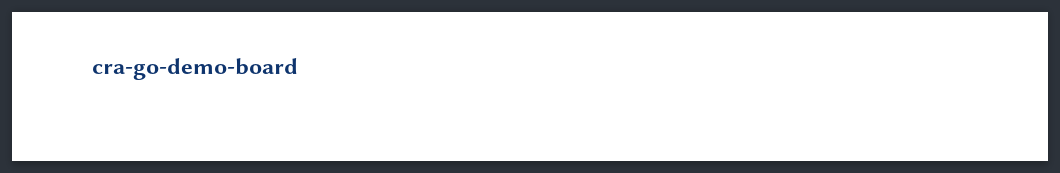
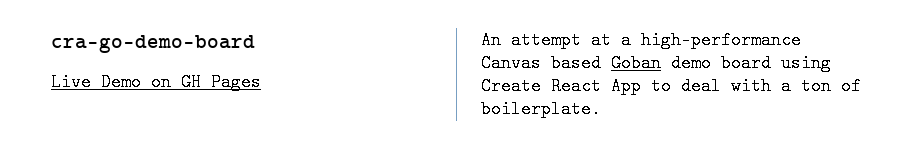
+ Live Demo on GH Pages
+ An attempt at a high-performance Canvas based Goban demo board using Create React App to deal with a ton of boilerplate.

